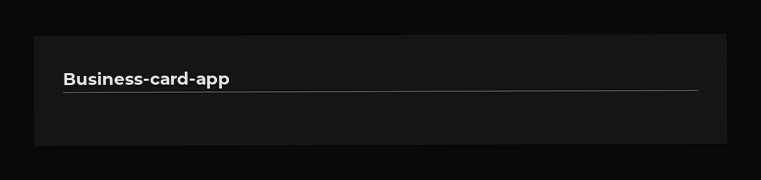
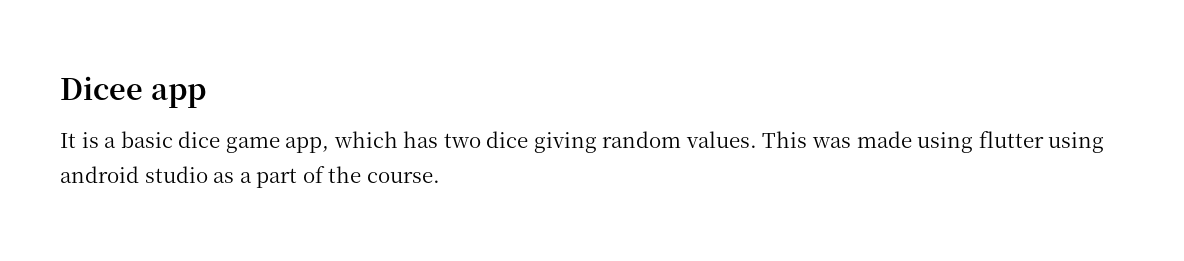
- Business-card-app
+ Dicee app
+ It is a basic dice game app, which has two dice giving random values. This was made using flutter using android studio as a part of the course.

